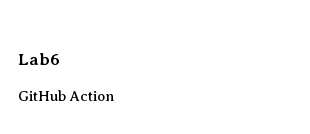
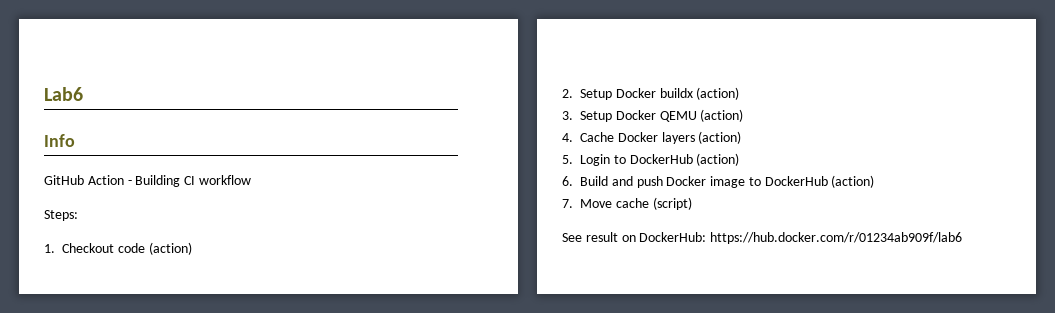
+ Info
- GitHub Action
+ GitHub Action - Building CI workflow
+ Steps:
+ 1. Checkout code (action)
+ 2. Setup Docker buildx (action)
+ 3. Setup Docker QEMU (action)
+ 4. Cache Docker layers (action)
+ 5. Login to DockerHub (action)
+ 6. Build and push Docker image to DockerHub (action)
+ 7. Move cache (script)
+ See result on DockerHub: https://hub.docker.com/r/01234ab909f/lab6

